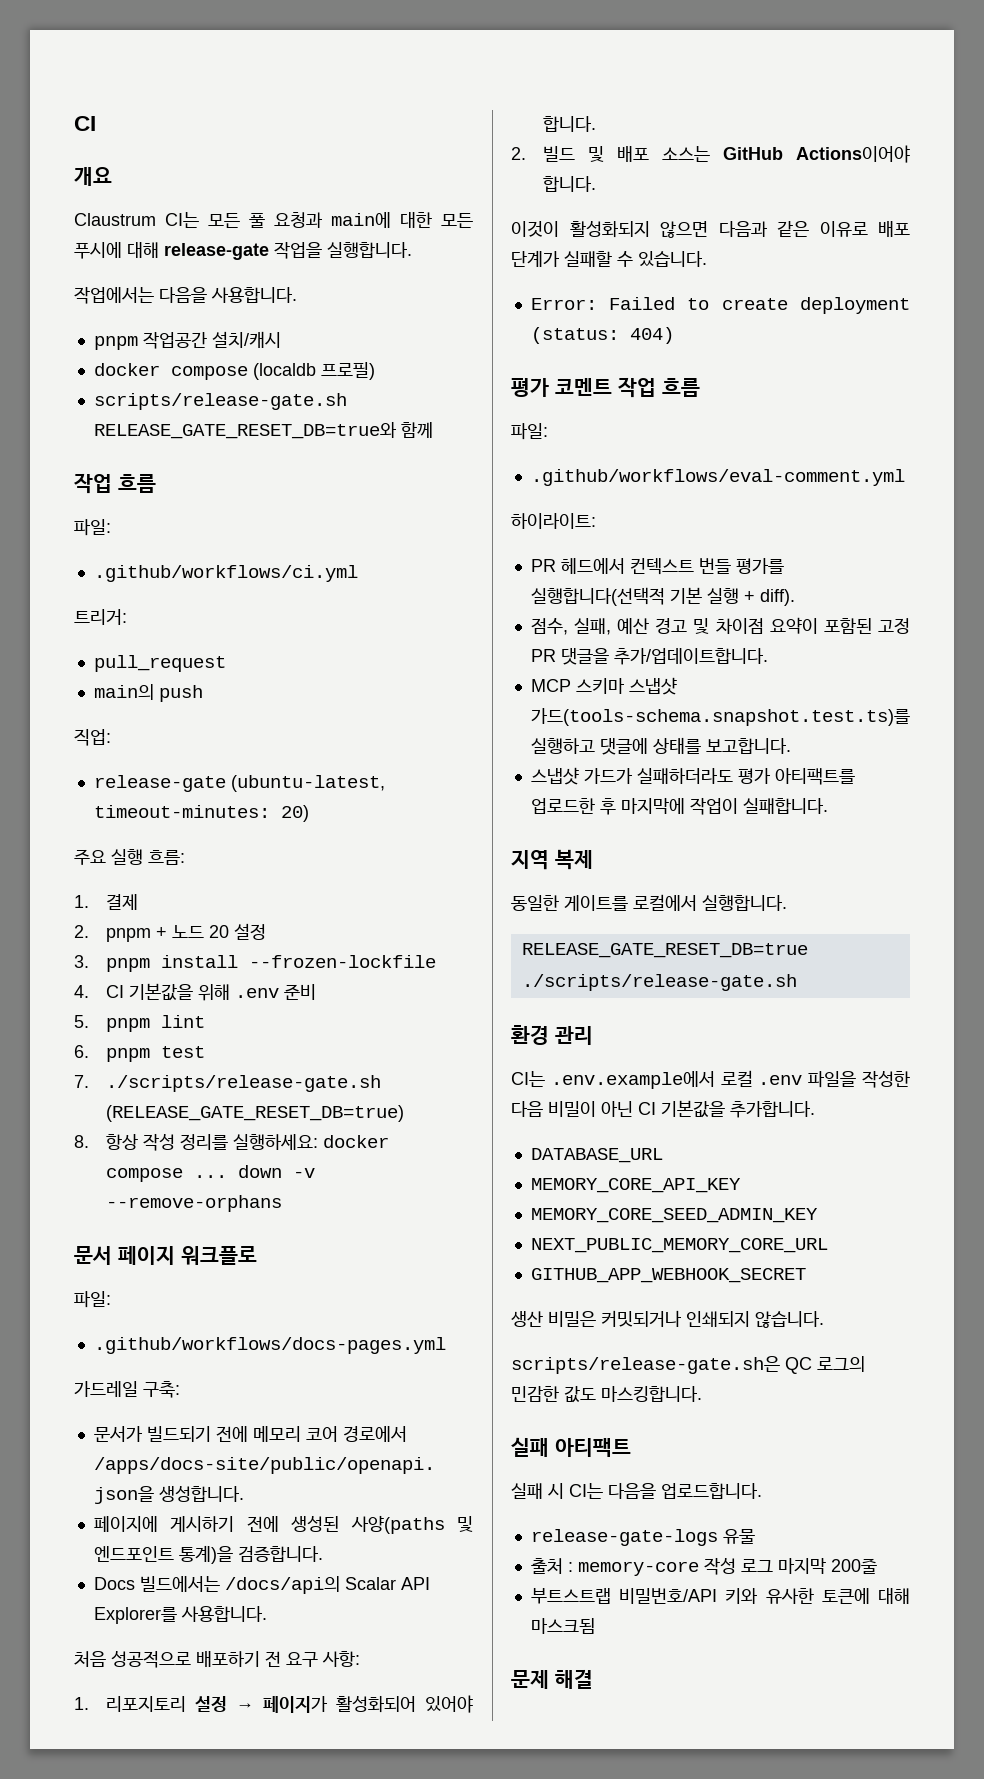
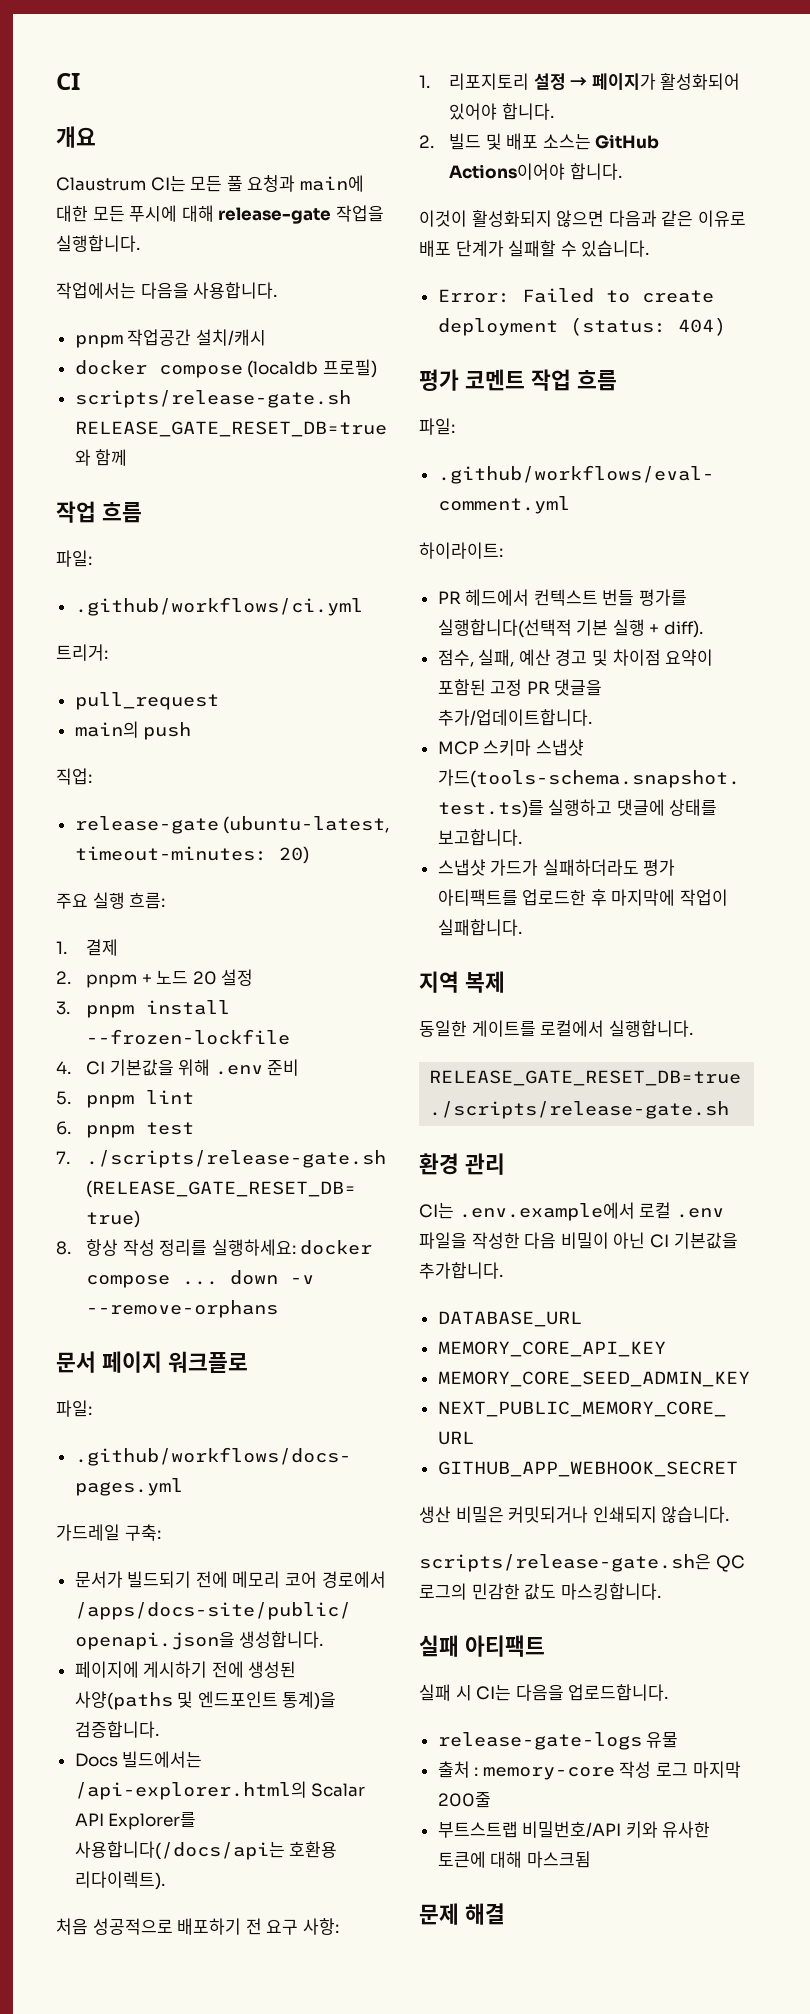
- Docs 빌드에서는 /docs/api의 Scalar API Explorer를 사용합니다.
+ Docs 빌드에서는 /api-explorer.html의 Scalar API Explorer를 사용합니다(/docs/api는 호환용 리다이렉트).

